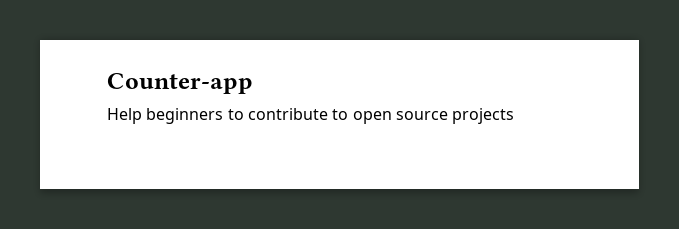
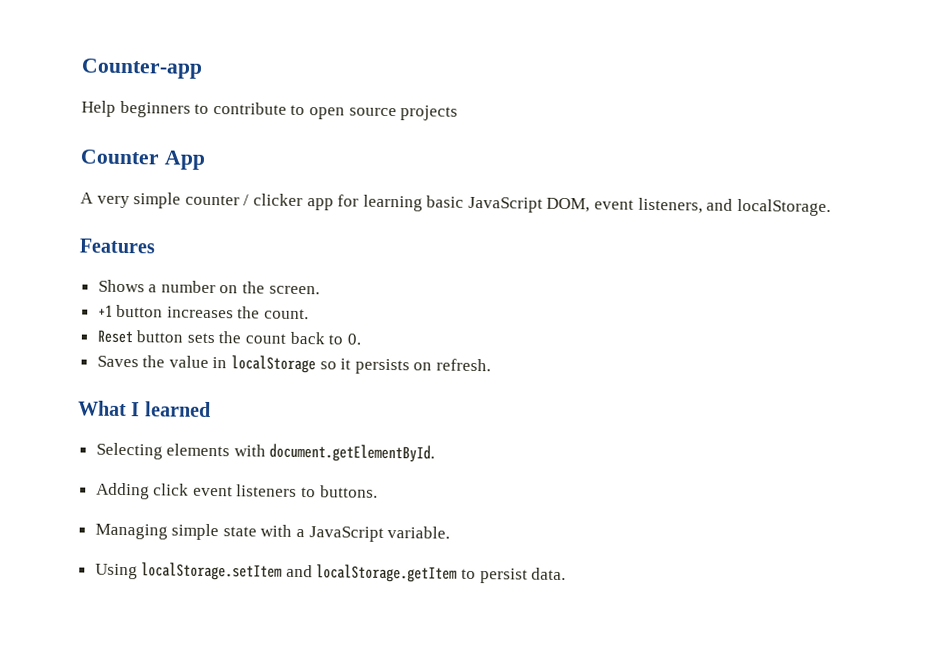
+ Counter App
+ A very simple counter / clicker app for learning basic JavaScript DOM, event listeners, and localStorage.
+ Features
+ Shows a number on the screen.
+ +1 button increases the count.
+ Reset button sets the count back to 0.
+ Saves the value in localStorage so it persists on refresh.
+ What I learned
+ Selecting elements with document.getElementById.
+ Adding click event listeners to buttons.
+ Managing simple state with a JavaScript variable.
+ Using localStorage.setItem and localStorage.getItem to persist data.

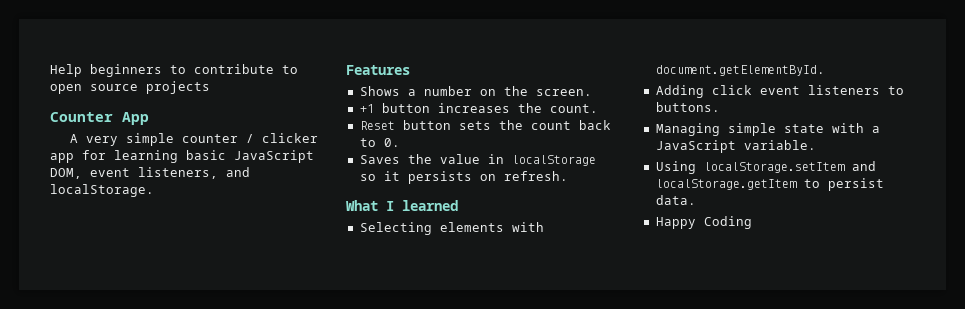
- Counter-app
+ Happy Coding

